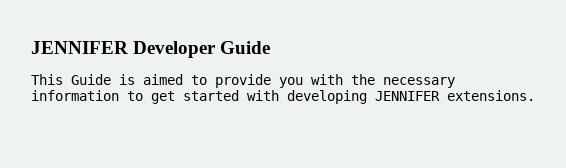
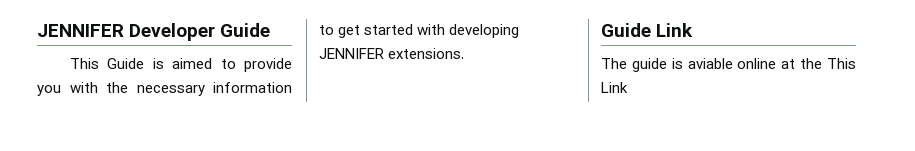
+ Guide Link
+ The guide is aviable online at the This Link

